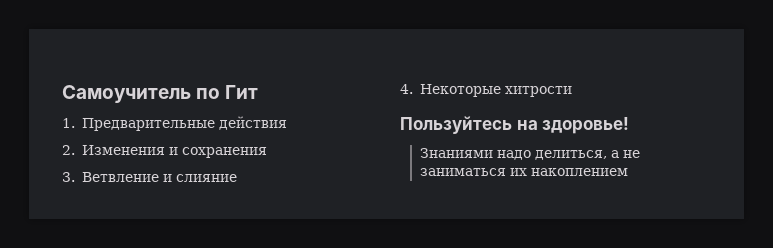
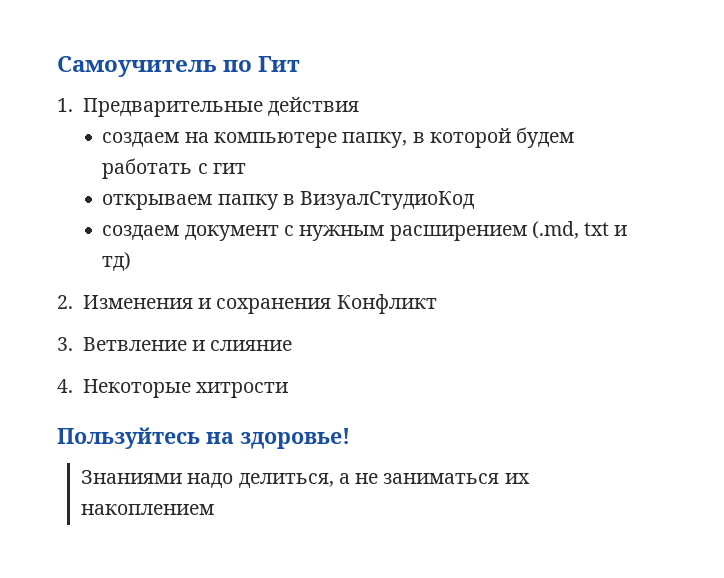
+ создаем на компьютере папку, в которой будем работать с гит
+ открываем папку в ВизуалСтудиоКод
+ создаем документ с нужным расширением (.md, txt и тд)
- 2. Изменения и сохранения
+ 2. Изменения и сохранения Конфликт

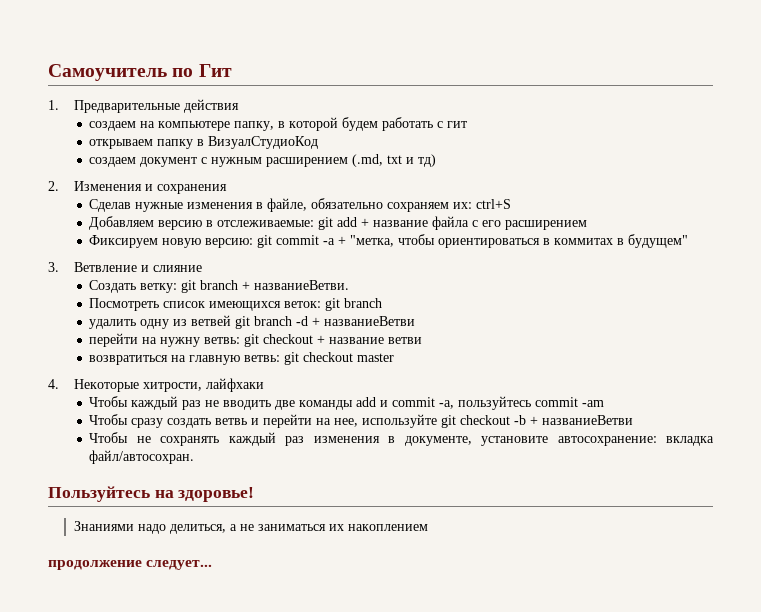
- 2. Изменения и сохранения Конфликт
+ 2. Изменения и сохранения
+ Сделав нужные изменения в файле, обязательно сохраняем их: ctrl+S
+ Добавляем версию в отслеживаемые: git add + название файла с его расширением
+ Фиксируем новую версию: git commit -a + "метка, чтобы ориентироваться в коммитах в будущем"
  3. Ветвление и слияние
- 4. Некоторые хитрости
+ Создать ветку: git branch + названиеВетви.
+ Посмотреть список имеющихся веток: git branch
+ удалить одну из ветвей git branch -d + названиеВетви
+ перейти на нужну ветвь: git checkout + название ветви
+ возвратиться на главную ветвь: git checkout master
+ 4. Некоторые хитрости, лайфхаки
+ Чтобы каждый раз не вводить две команды add и commit -a, пользуйтесь commit -am
+ Чтобы сразу создать ветвь и перейти на нее, используйте git checkout -b + названиеВетви
+ Чтобы не сохранять каждый раз изменения в документе, установите автосохранение: вкладка файл/автосохран.
+ продолжение следует...

